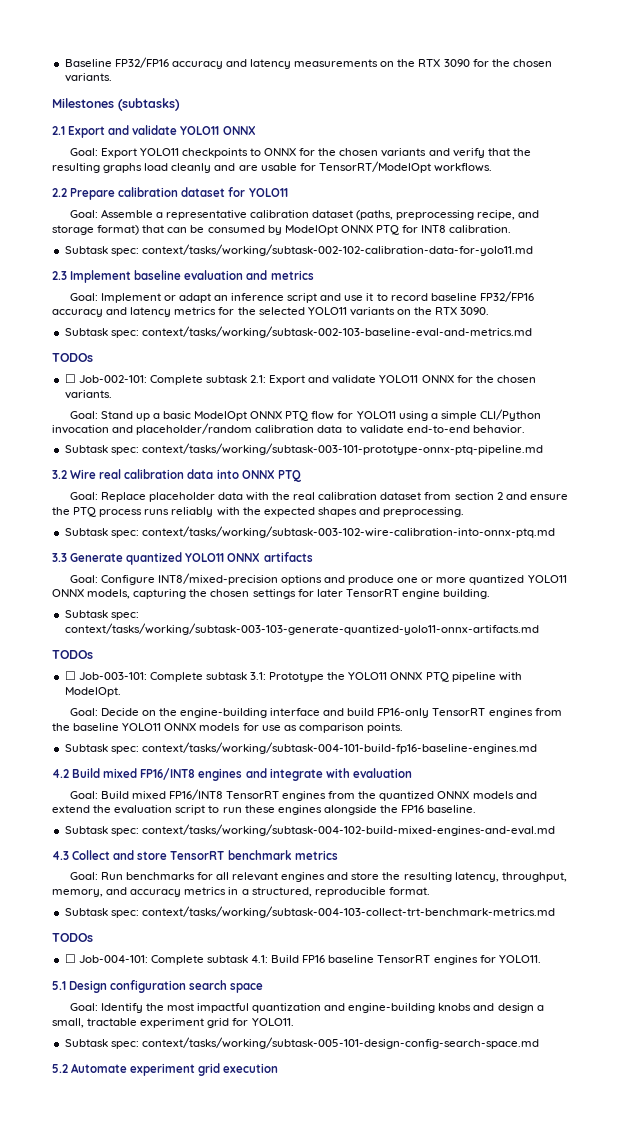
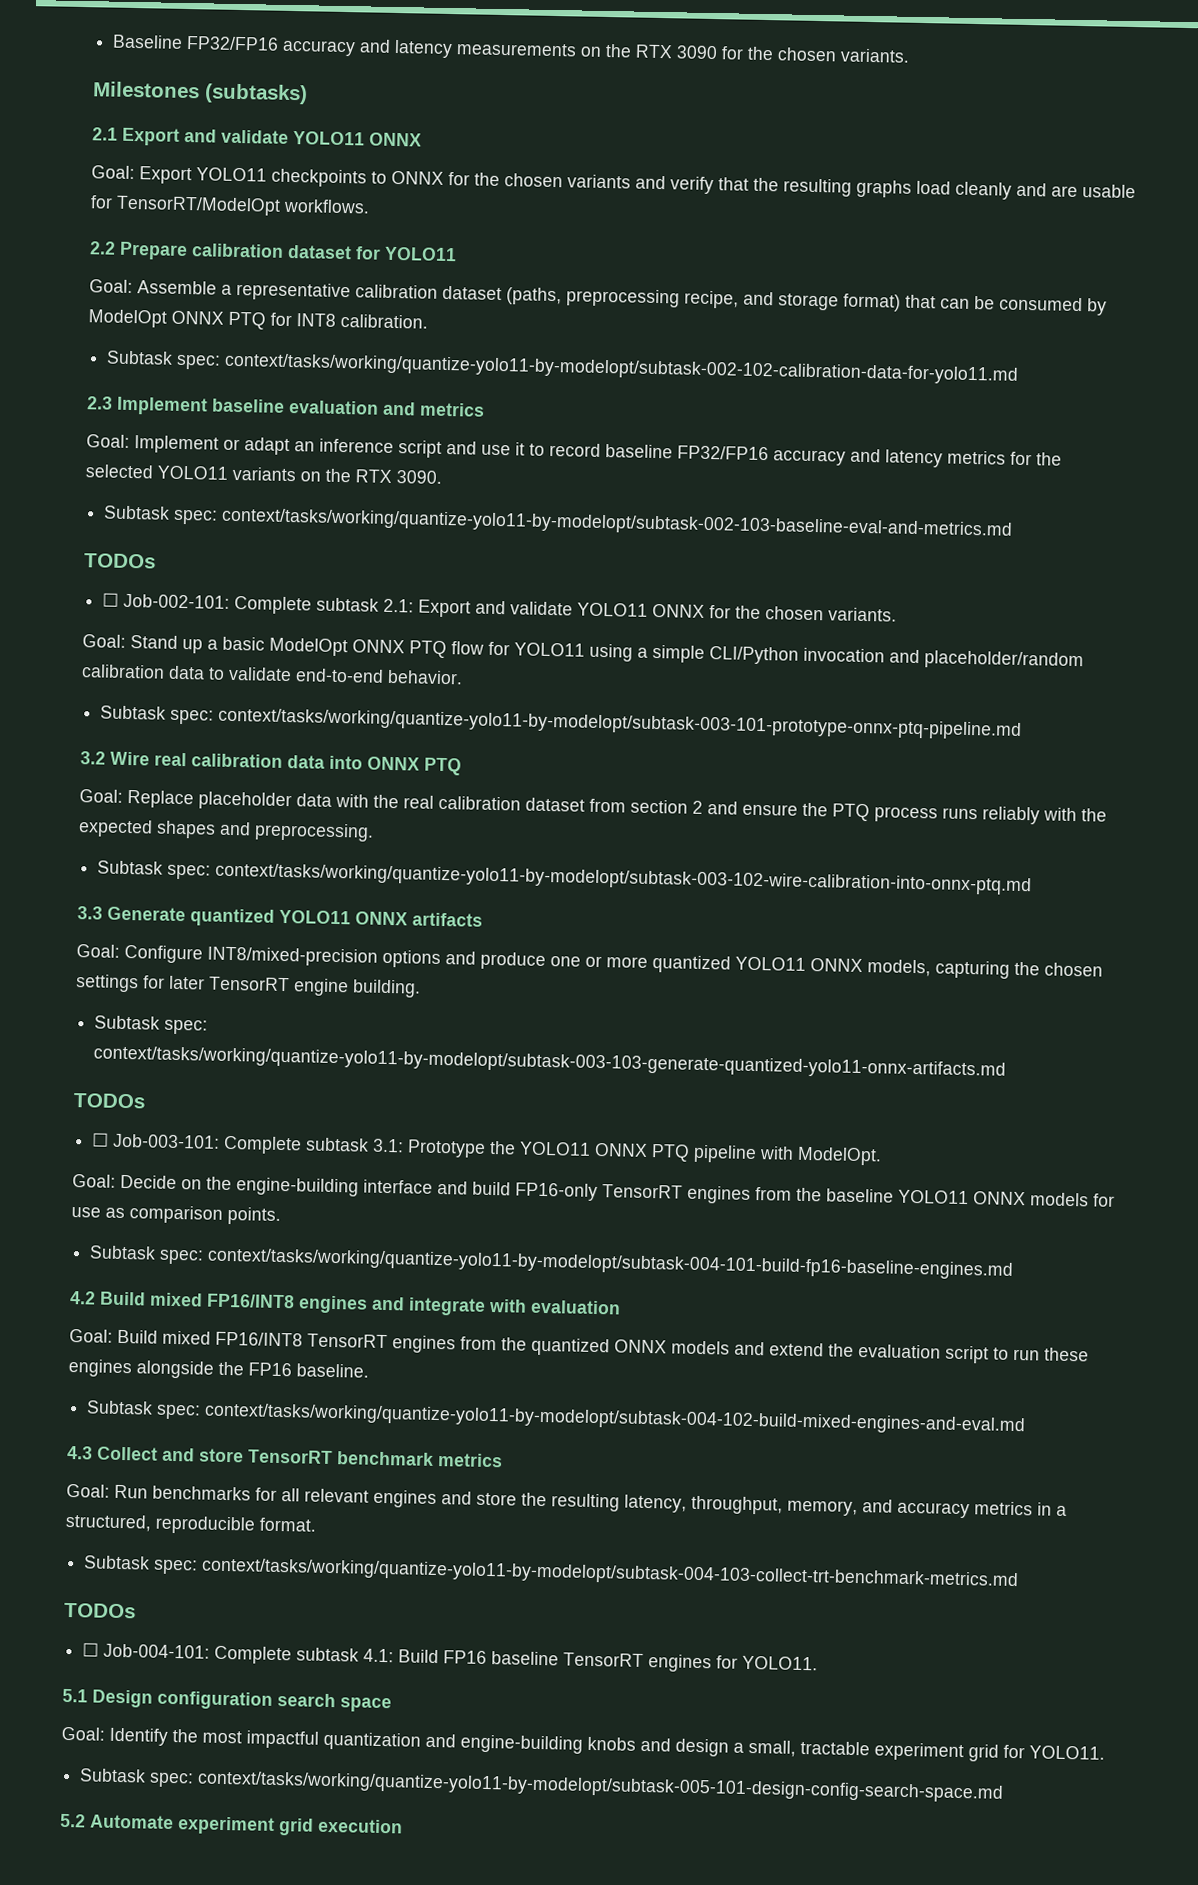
- Subtask spec: context/tasks/working/subtask-002-102-calibration-data-for-yolo11.md
+ Subtask spec: context/tasks/working/quantize-yolo11-by-modelopt/subtask-002-102-calibration-data-for-yolo11.md
- Subtask spec: context/tasks/working/subtask-002-103-baseline-eval-and-metrics.md
+ Subtask spec: context/tasks/working/quantize-yolo11-by-modelopt/subtask-002-103-baseline-eval-and-metrics.md
- Subtask spec: context/tasks/working/subtask-003-101-prototype-onnx-ptq-pipeline.md
+ Subtask spec: context/tasks/working/quantize-yolo11-by-modelopt/subtask-003-101-prototype-onnx-ptq-pipeline.md
- Subtask spec: context/tasks/working/subtask-003-102-wire-calibration-into-onnx-ptq.md
+ Subtask spec: context/tasks/working/quantize-yolo11-by-modelopt/subtask-003-102-wire-calibration-into-onnx-ptq.md
- Subtask spec: context/tasks/working/subtask-003-103-generate-quantized-yolo11-onnx-artifacts.md
+ Subtask spec: context/tasks/working/quantize-yolo11-by-modelopt/subtask-003-103-generate-quantized-yolo11-onnx-artifacts.md
- Subtask spec: context/tasks/working/subtask-004-101-build-fp16-baseline-engines.md
+ Subtask spec: context/tasks/working/quantize-yolo11-by-modelopt/subtask-004-101-build-fp16-baseline-engines.md
- Subtask spec: context/tasks/working/subtask-004-102-build-mixed-engines-and-eval.md
+ Subtask spec: context/tasks/working/quantize-yolo11-by-modelopt/subtask-004-102-build-mixed-engines-and-eval.md
- Subtask spec: context/tasks/working/subtask-004-103-collect-trt-benchmark-metrics.md
+ Subtask spec: context/tasks/working/quantize-yolo11-by-modelopt/subtask-004-103-collect-trt-benchmark-metrics.md
- Subtask spec: context/tasks/working/subtask-005-101-design-config-search-space.md
+ Subtask spec: context/tasks/working/quantize-yolo11-by-modelopt/subtask-005-101-design-config-search-space.md

